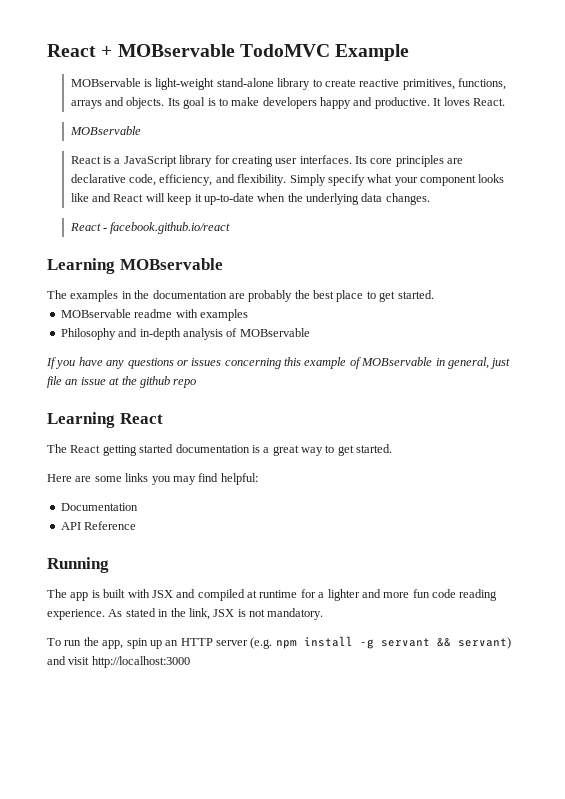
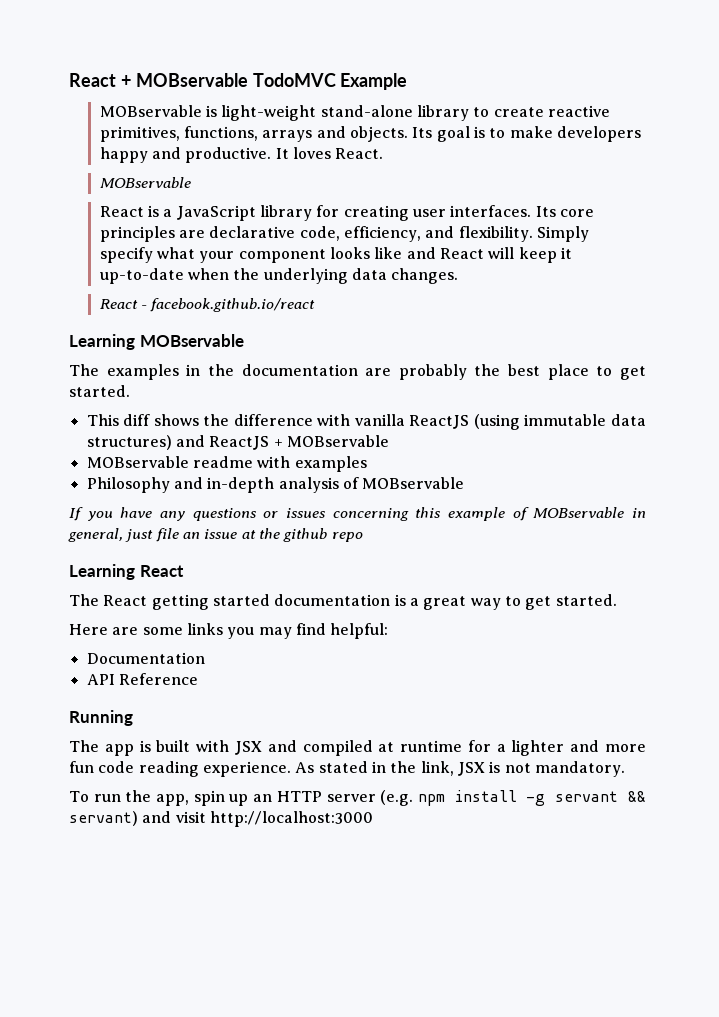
+ This diff shows the difference with vanilla ReactJS (using immutable data structures) and ReactJS + MOBservable

